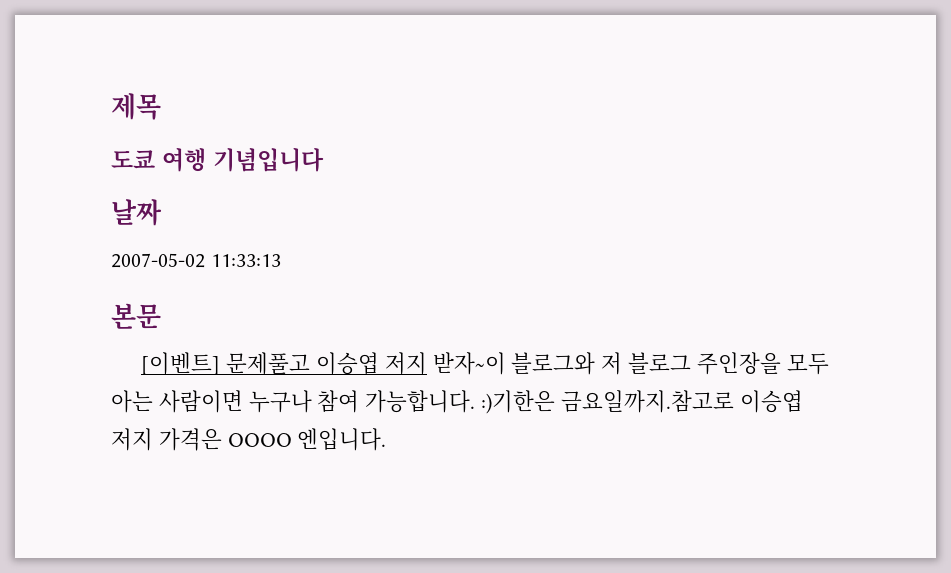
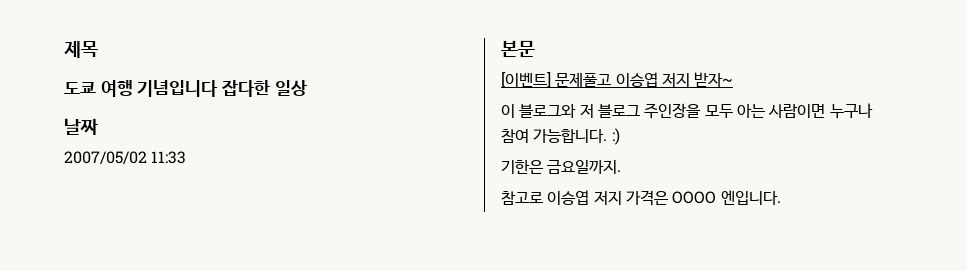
- 도쿄 여행 기념입니다
+ 도쿄 여행 기념입니다 잡다한 일상
- 2007-05-02 11:33:13
+ 2007/05/02 11:33
- [이벤트] 문제풀고 이승엽 저지 받자~이 블로그와 저 블로그 주인장을 모두 아는 사람이면 누구나 참여 가능합니다. :)기한은 금요일까지.참고로 이승엽 저지 가격은 OOOO 엔입니다.
+ [이벤트] 문제풀고 이승엽 저지 받자~
+ 이 블로그와 저 블로그 주인장을 모두 아는 사람이면 누구나 참여 가능합니다. :)
+ 기한은 금요일까지.
+ 참고로 이승엽 저지 가격은 OOOO 엔입니다.

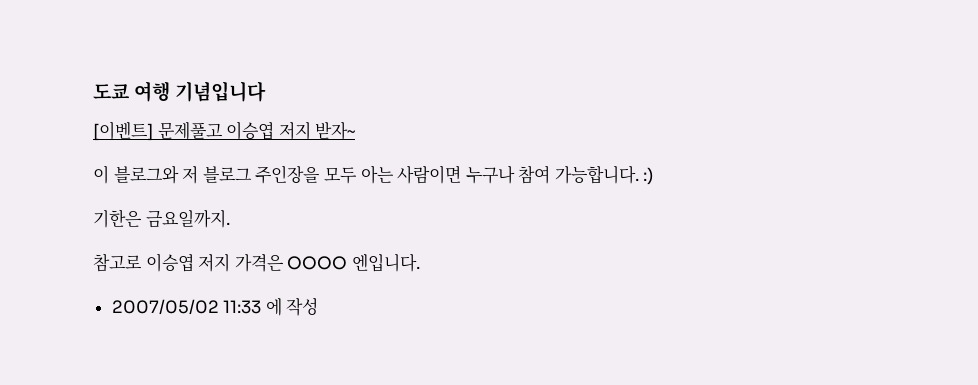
- 제목
- 도쿄 여행 기념입니다 잡다한 일상
- 날짜
- 2007/05/02 11:33
- 본문
+ 도쿄 여행 기념입니다
+ 2007/05/02 11:33 에 작성

